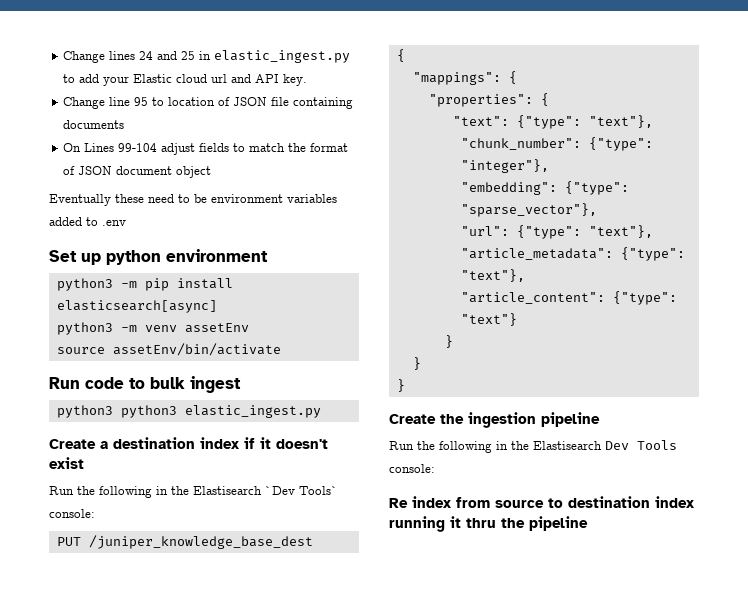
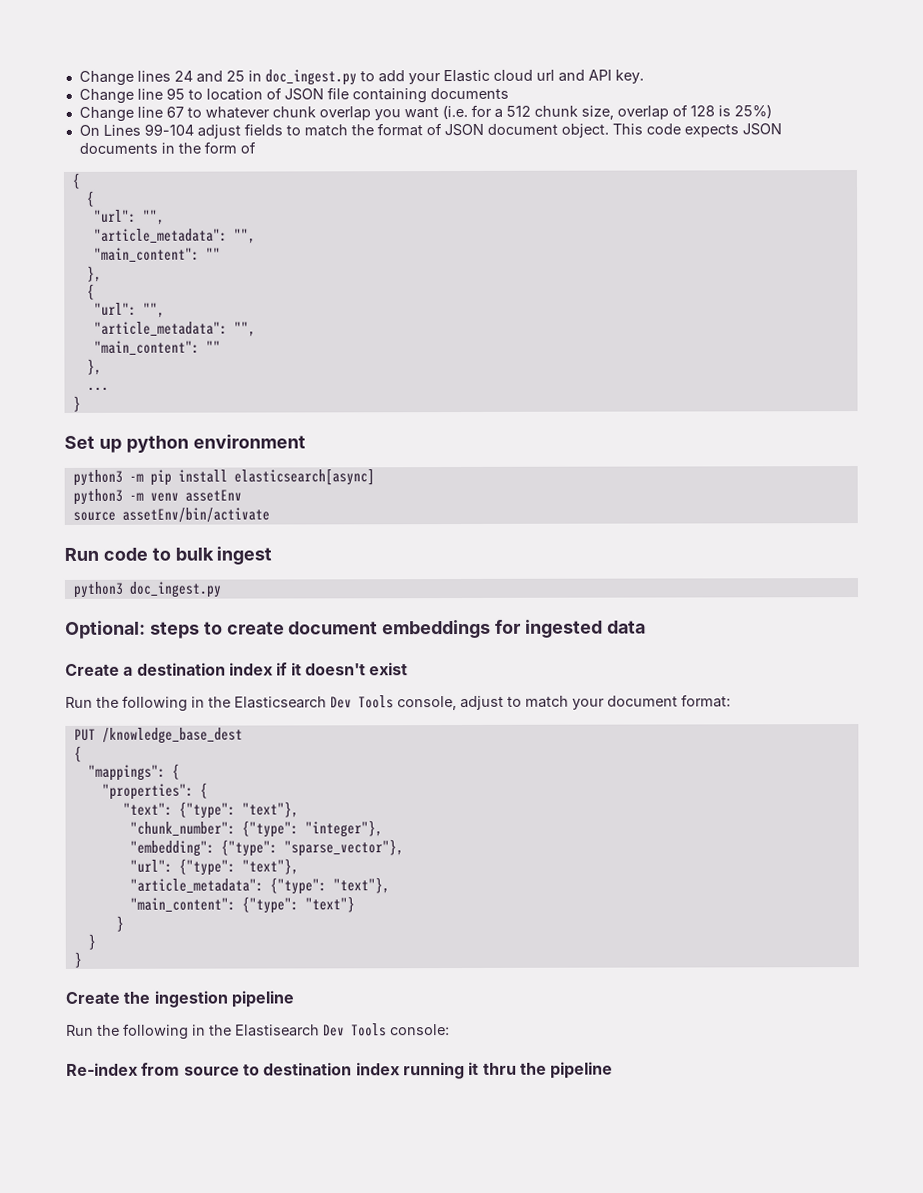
- Change lines 24 and 25 in elastic_ingest.py to add your Elastic cloud url and API key.
+ Change lines 24 and 25 in doc_ingest.py to add your Elastic cloud url and API key.
+ Change line 67 to whatever chunk overlap you want (i.e. for a 512 chunk size, overlap of 128 is 25%)
- On Lines 99-104 adjust fields to match the format of JSON document object
- Eventually these need to be environment variables added to .env
+ On Lines 99-104 adjust fields to match the format of JSON document object. This code expects JSON documents in the form of
+ {
+ {
+ "url": "",
+ "article_metadata": "",
+ "main_content": ""
+ },
+ {
+ "url": "",
+ "article_metadata": "",
+ "main_content": ""
+ },
+ ...
+ }
- python3 python3 elastic_ingest.py
+ python3 doc_ingest.py
+ Optional: steps to create document embeddings for ingested data
- Run the following in the Elastisearch `Dev Tools` console:
+ Run the following in the Elasticsearch Dev Tools console, adjust to match your document format:
- PUT /juniper_knowledge_base_dest
+ PUT /knowledge_base_dest
- "article_content": {"type": "text"}
+ "main_content": {"type": "text"}
- Re index from source to destination index running it thru the pipeline
+ Re-index from source to destination index running it thru the pipeline

